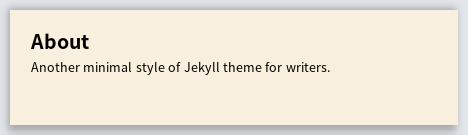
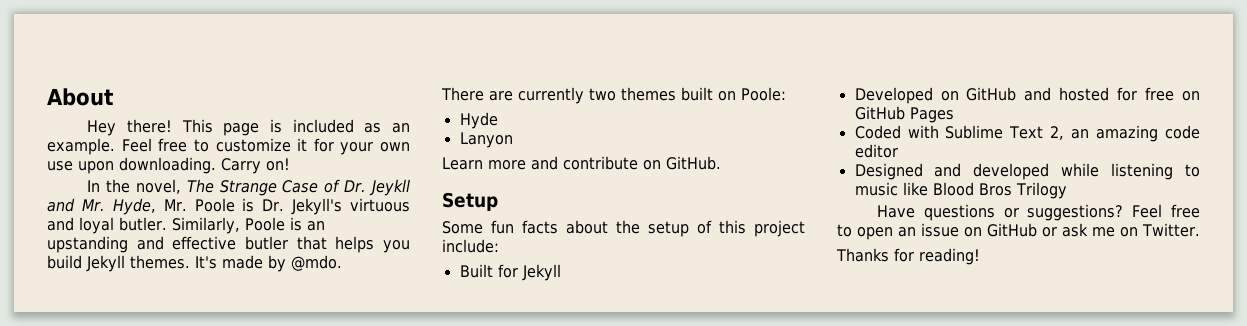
- Another minimal style of Jekyll theme for writers.
+ Hey there! This page is included as an example. Feel free to customize it for your own use upon downloading. Carry on!
+ In the novel, The Strange Case of Dr. Jeykll and Mr. Hyde, Mr. Poole is Dr. Jekyll's virtuous and loyal butler. Similarly, Poole is an upstanding and effective butler that helps you build Jekyll themes. It's made by @mdo.
+ There are currently two themes built on Poole:
+ Hyde
+ Lanyon
+ Learn more and contribute on GitHub.
+ Setup
+ Some fun facts about the setup of this project include:
+ Built for Jekyll
+ Developed on GitHub and hosted for free on GitHub Pages
+ Coded with Sublime Text 2, an amazing code editor
+ Designed and developed while listening to music like Blood Bros Trilogy
+ Have questions or suggestions? Feel free to open an issue on GitHub or ask me on Twitter.
+ Thanks for reading!

